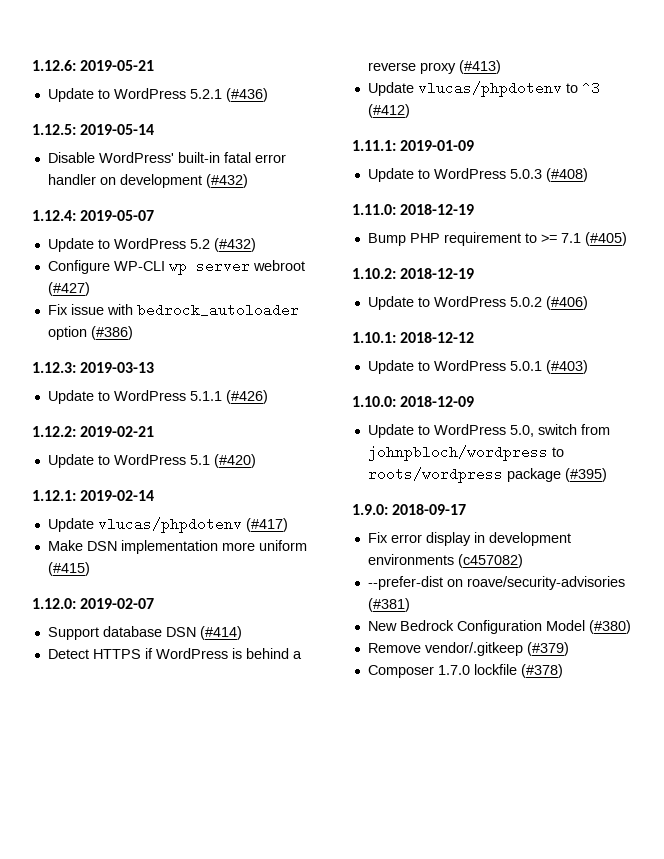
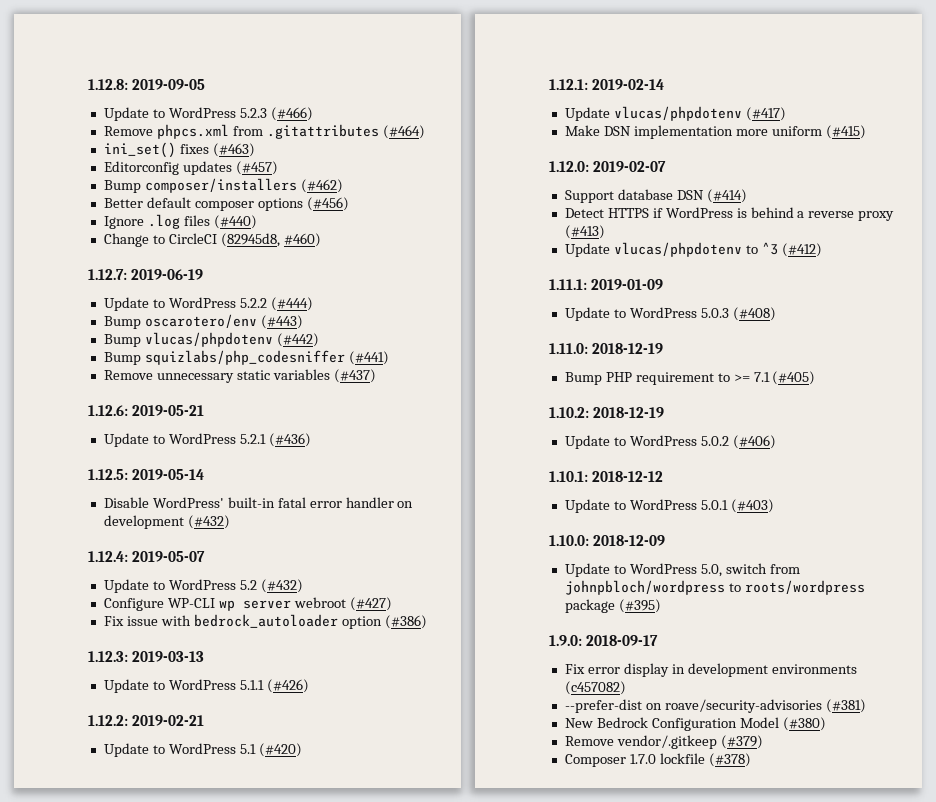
+ 1.12.8: 2019-09-05
+ Update to WordPress 5.2.3 (#466)
+ Remove phpcs.xml from .gitattributes (#464)
+ ini_set() fixes (#463)
+ Editorconfig updates (#457)
+ Bump composer/installers (#462)
+ Better default composer options (#456)
+ Ignore .log files (#440)
+ Change to CircleCI (82945d8, #460)
+ 1.12.7: 2019-06-19
+ Update to WordPress 5.2.2 (#444)
+ Bump oscarotero/env (#443)
+ Bump vlucas/phpdotenv (#442)
+ Bump squizlabs/php_codesniffer (#441)
+ Remove unnecessary static variables (#437)

